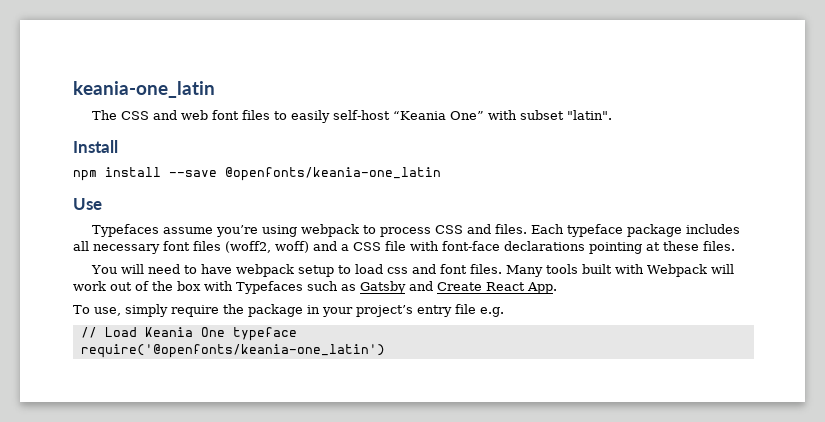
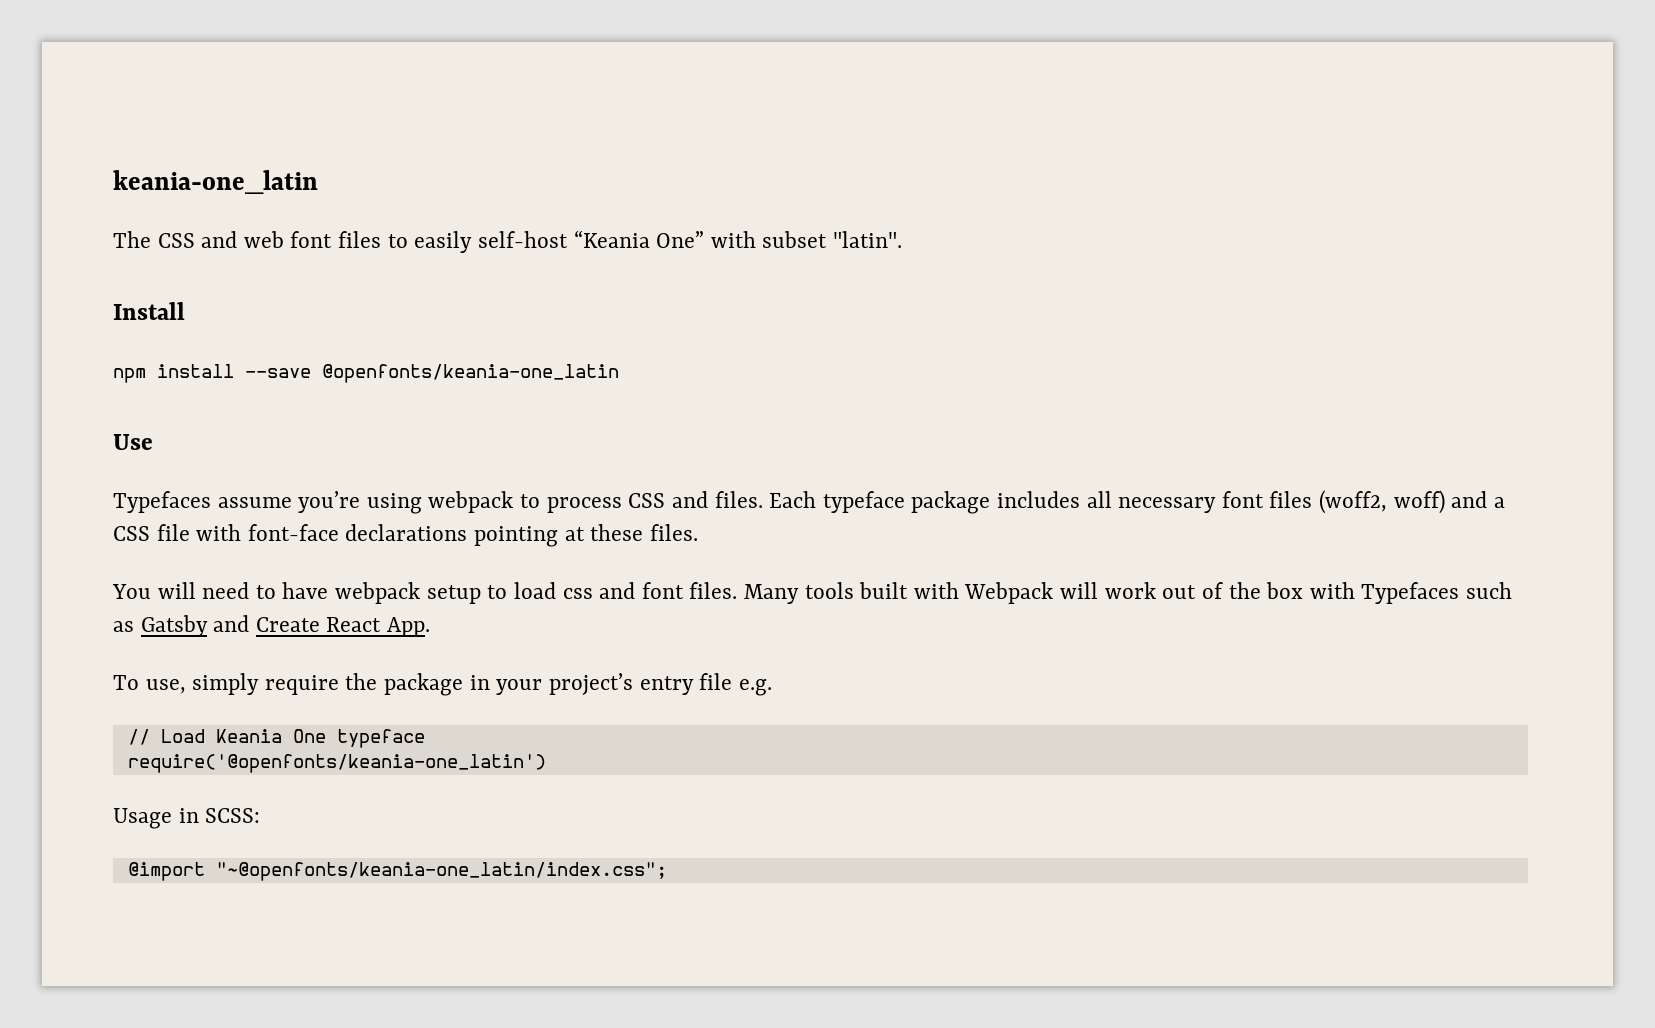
+ Usage in SCSS:
+ @import "~@openfonts/keania-one_latin/index.css";

